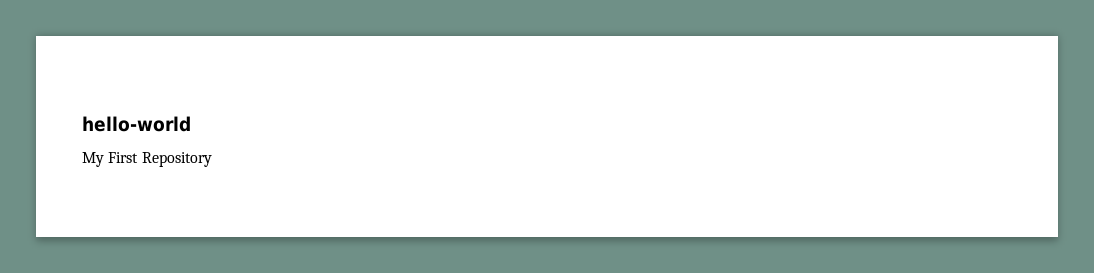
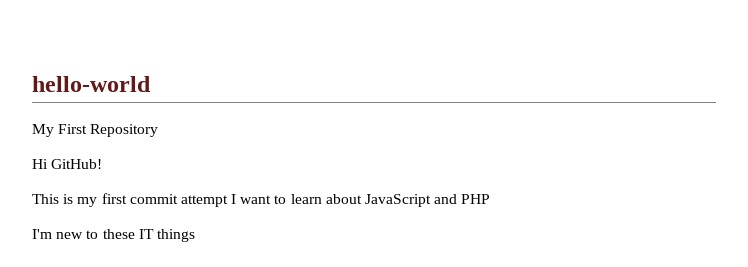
+ Hi GitHub!
+ This is my first commit attempt I want to learn about JavaScript and PHP
+ I'm new to these IT things

